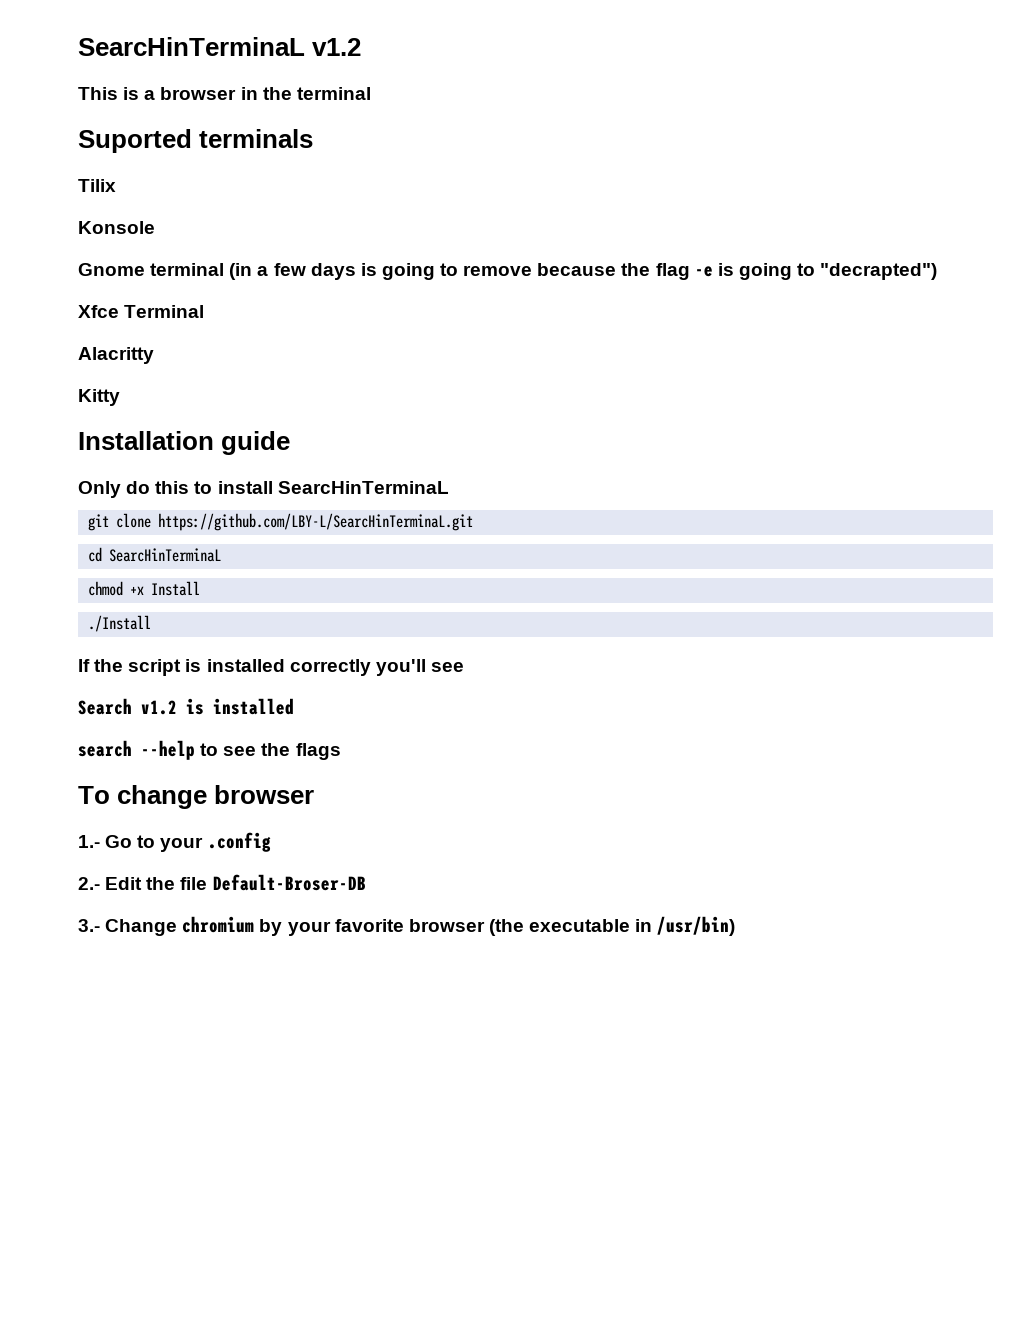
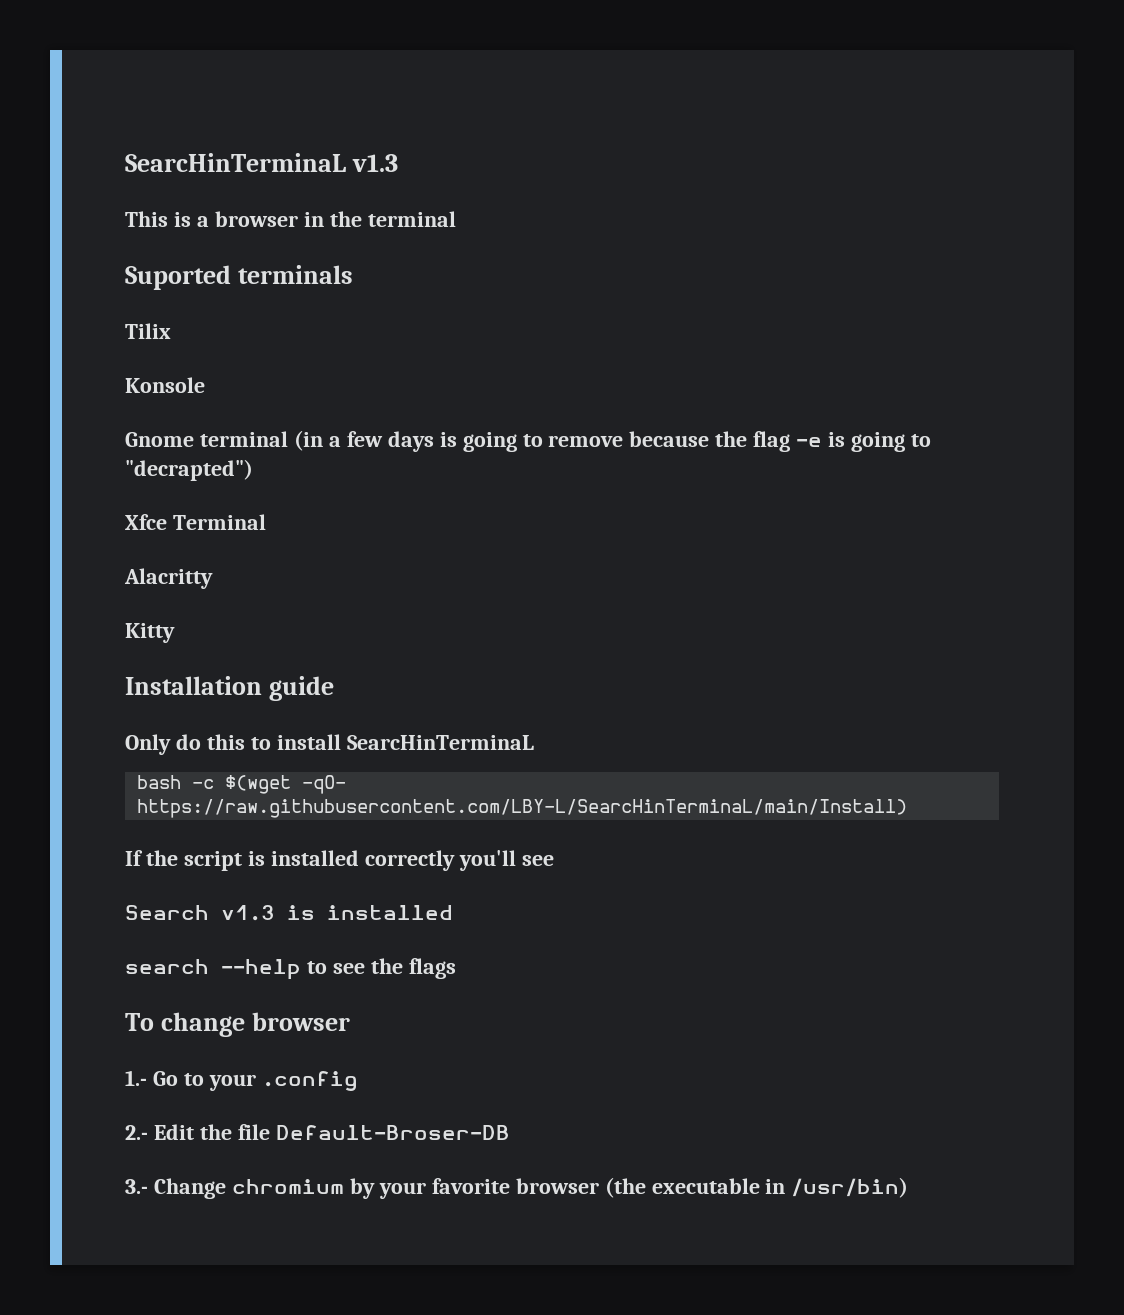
- SearcHinTerminaL v1.2
+ SearcHinTerminaL v1.3
- git clone https://github.com/LBY-L/SearcHinTerminaL.git
- cd SearcHinTerminaL
- chmod +x Install
- ./Install
+ bash -c $(wget -qO- https://raw.githubusercontent.com/LBY-L/SearcHinTerminaL/main/Install)
- Search v1.2 is installed
+ Search v1.3 is installed

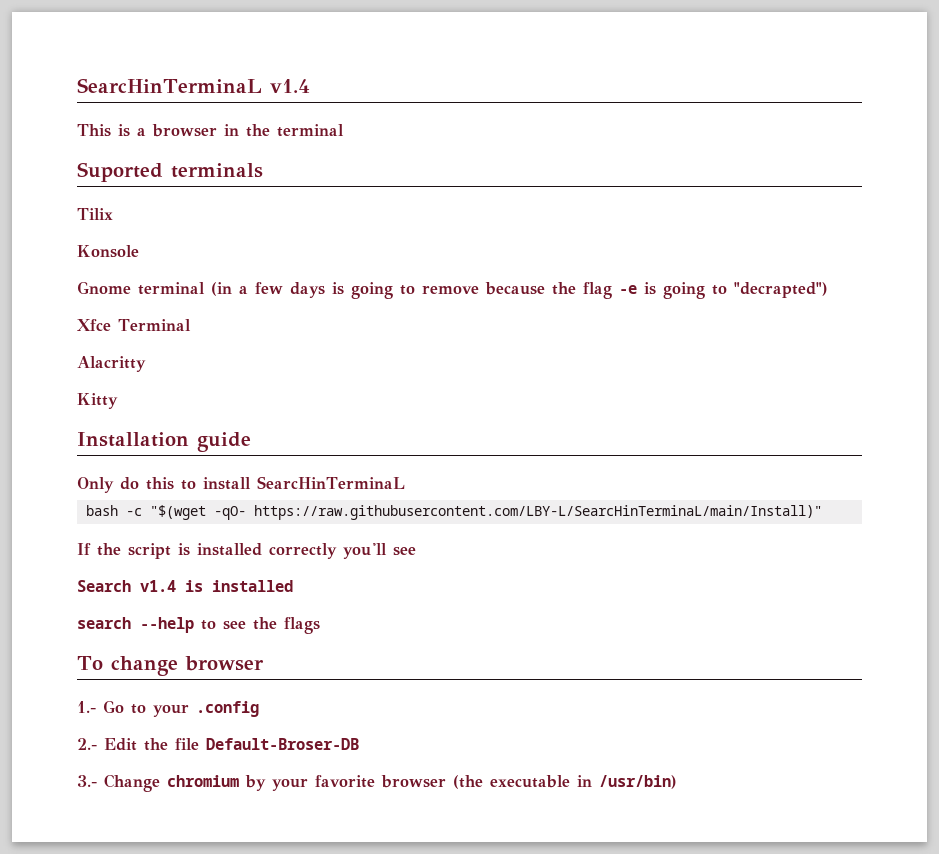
- SearcHinTerminaL v1.3
+ SearcHinTerminaL v1.4
- bash -c $(wget -qO- https://raw.githubusercontent.com/LBY-L/SearcHinTerminaL/main/Install)
+ bash -c "$(wget -qO- https://raw.githubusercontent.com/LBY-L/SearcHinTerminaL/main/Install)"
- Search v1.3 is installed
+ Search v1.4 is installed

